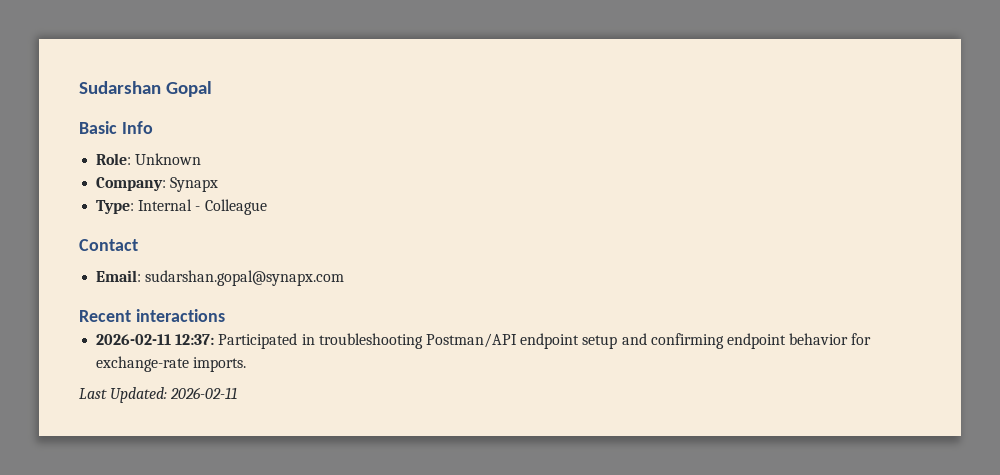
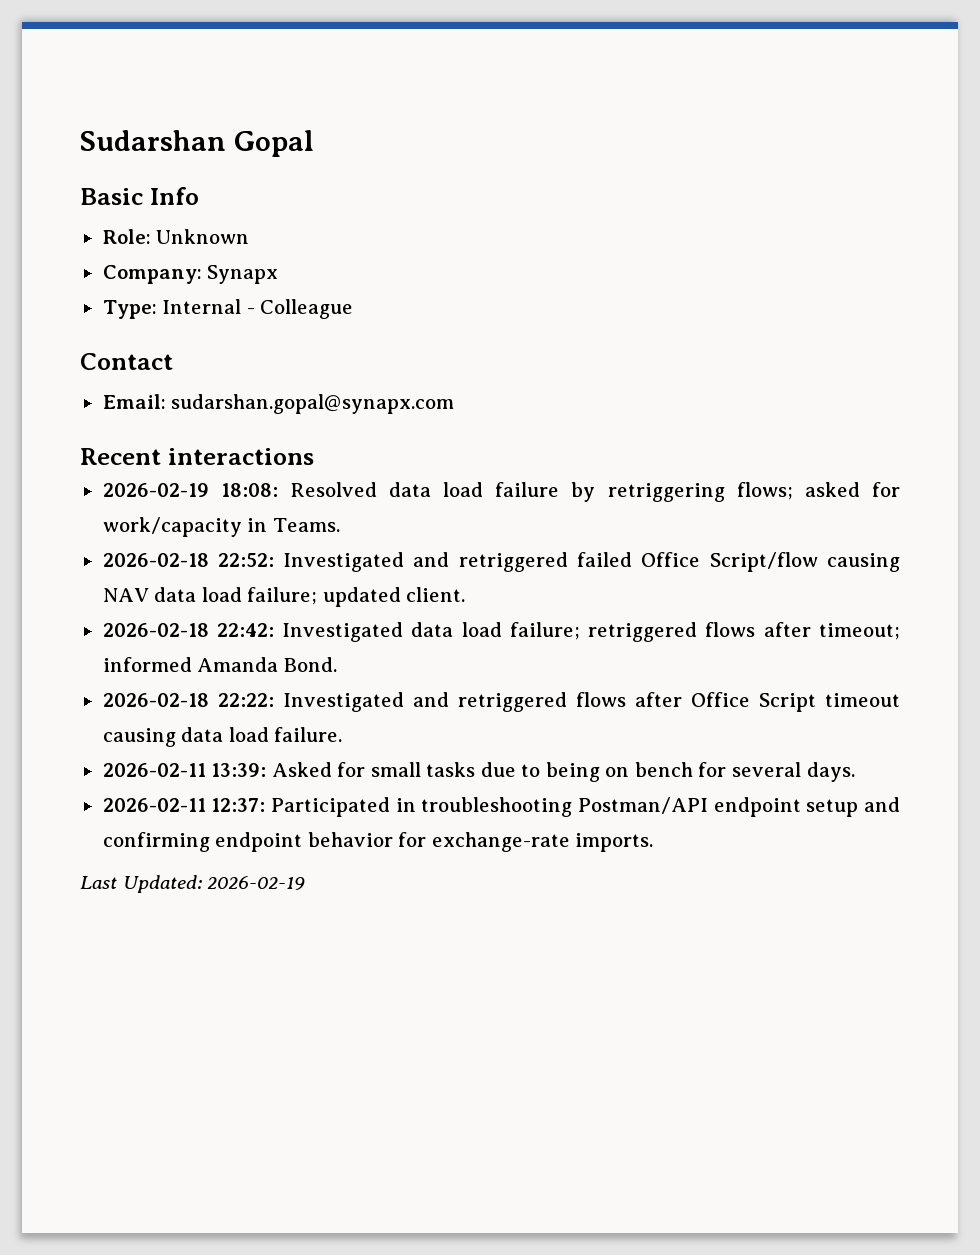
+ 2026-02-19 18:08: Resolved data load failure by retriggering flows; asked for work/capacity in Teams.
+ 2026-02-18 22:52: Investigated and retriggered failed Office Script/flow causing NAV data load failure; updated client.
+ 2026-02-18 22:42: Investigated data load failure; retriggered flows after timeout; informed Amanda Bond.
+ 2026-02-18 22:22: Investigated and retriggered flows after Office Script timeout causing data load failure.
+ 2026-02-11 13:39: Asked for small tasks due to being on bench for several days.
- Last Updated: 2026-02-11
+ Last Updated: 2026-02-19

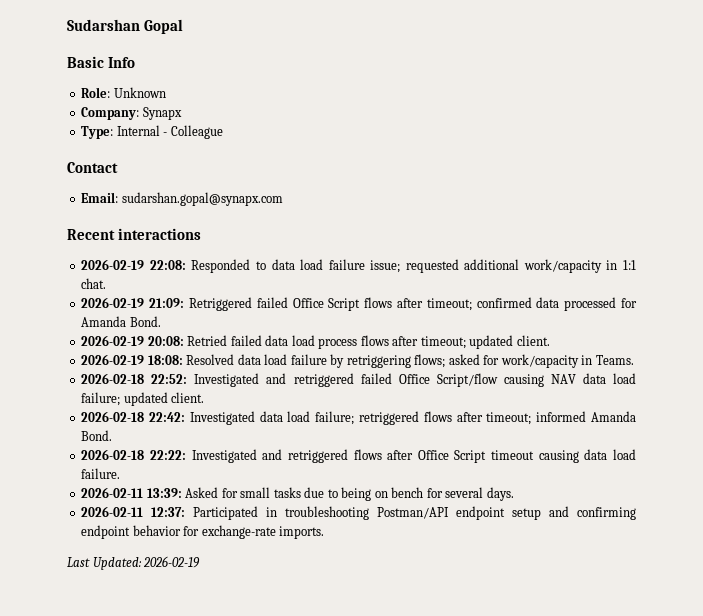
+ 2026-02-19 22:08: Responded to data load failure issue; requested additional work/capacity in 1:1 chat.
+ 2026-02-19 21:09: Retriggered failed Office Script flows after timeout; confirmed data processed for Amanda Bond.
+ 2026-02-19 20:08: Retried failed data load process flows after timeout; updated client.

